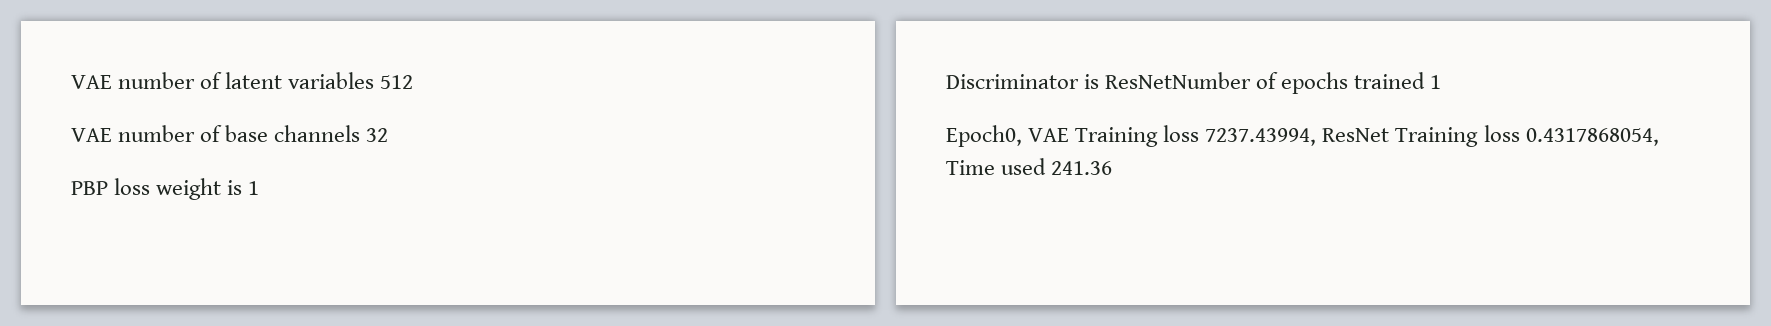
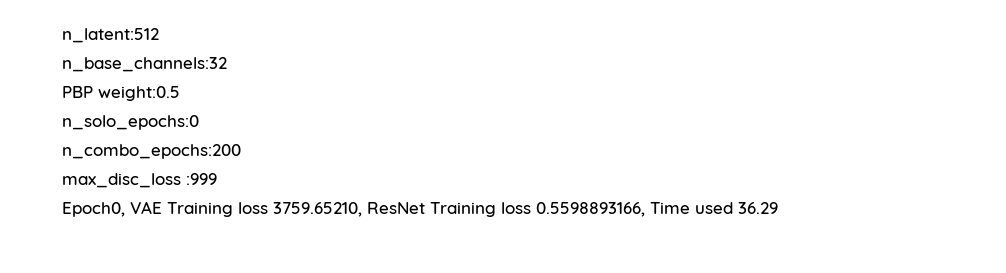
- VAE number of latent variables 512
- VAE number of base channels 32
- PBP loss weight is 1
- Discriminator is ResNetNumber of epochs trained 1
+ n_latent:512
+ n_base_channels:32
+ PBP weight:0.5
+ n_solo_epochs:0
+ n_combo_epochs:200
+ max_disc_loss :999
- Epoch0, VAE Training loss 7237.43994, ResNet Training loss 0.4317868054, Time used 241.36
+ Epoch0, VAE Training loss 3759.65210, ResNet Training loss 0.5598893166, Time used 36.29

